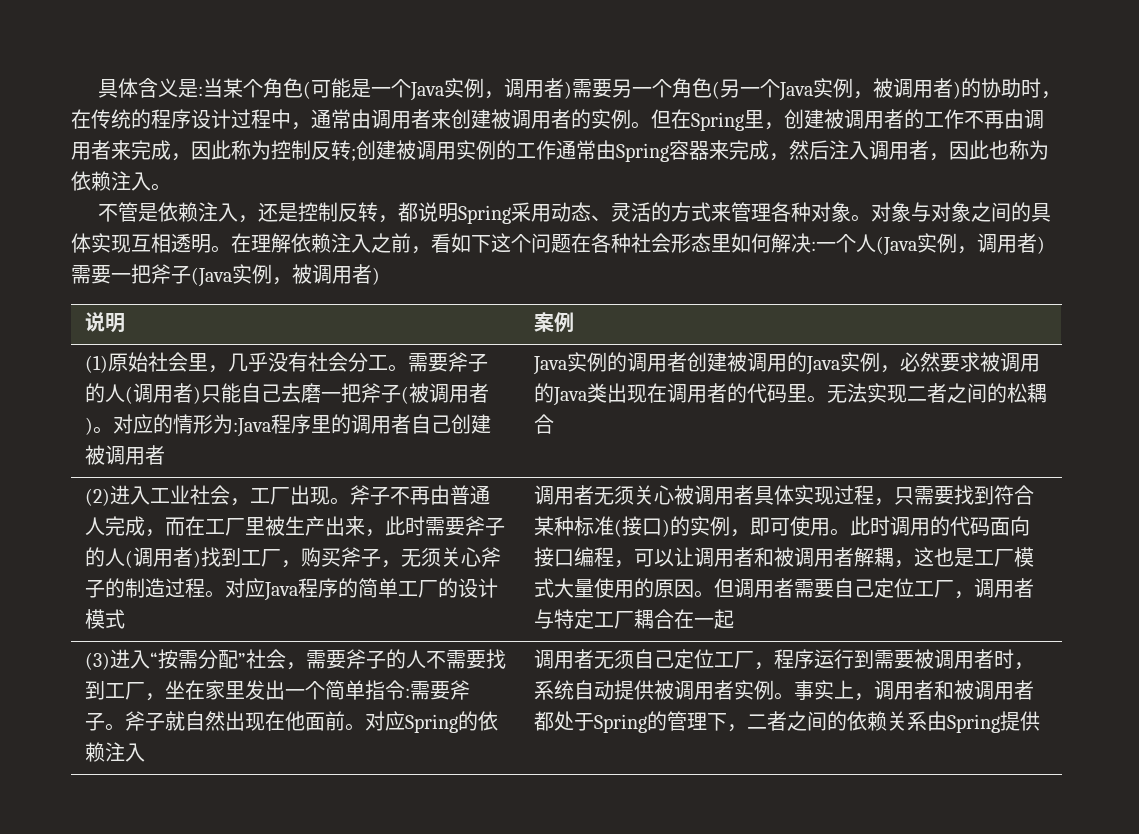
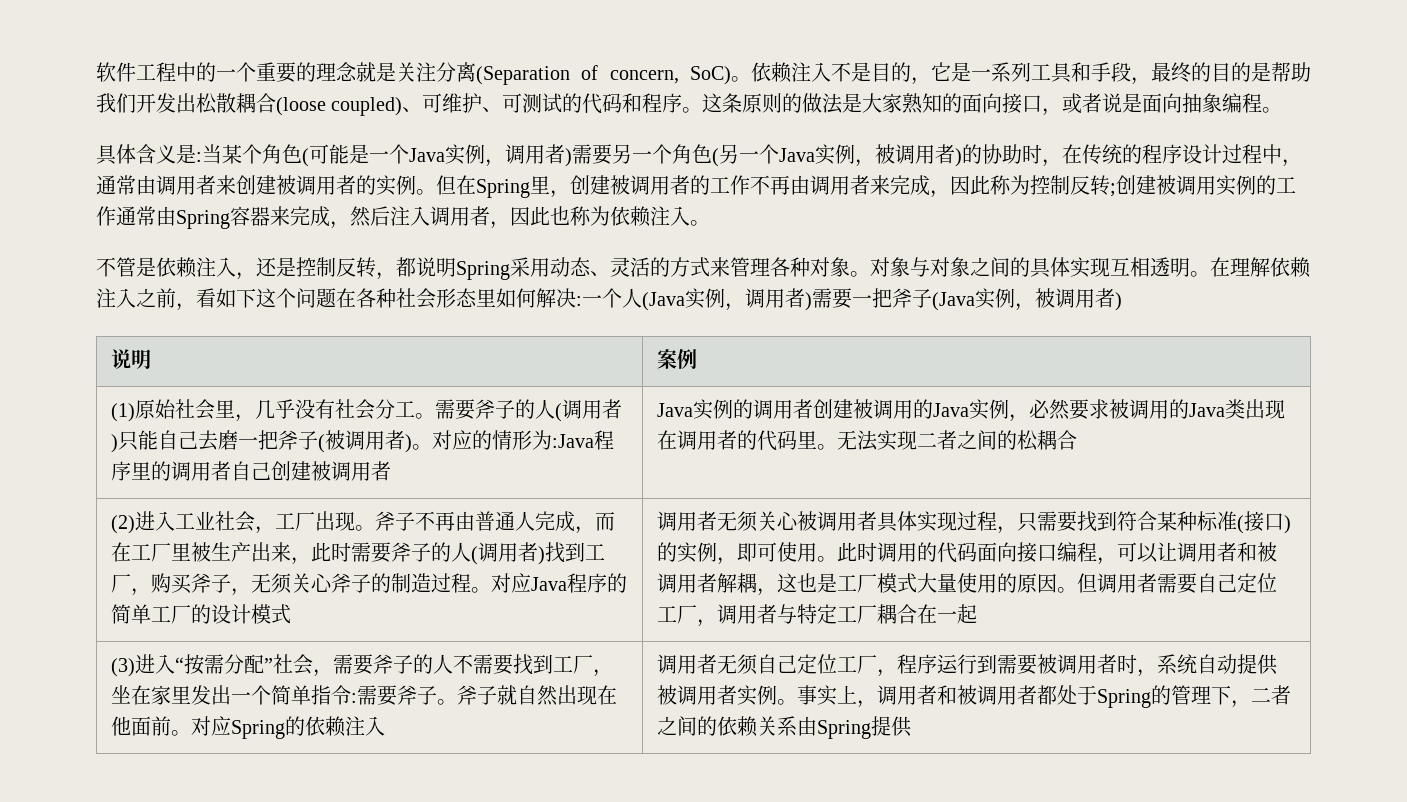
+ 软件工程中的一个重要的理念就是关注分离(Separation of concern, SoC)。依赖注入不是目的，它是一系列工具和手段，最终的目的是帮助我们开发出松散耦合(loose coupled)、可维护、可测试的代码和程序。这条原则的做法是大家熟知的面向接口，或者说是面向抽象编程。

